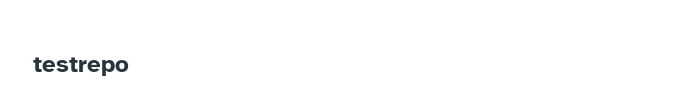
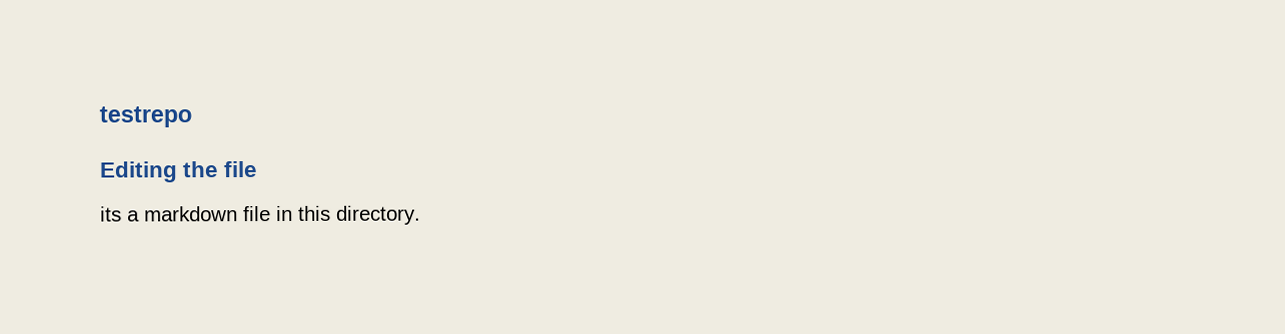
+ Editing the file
+ its a markdown file in this directory.

